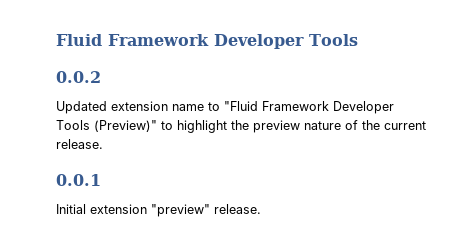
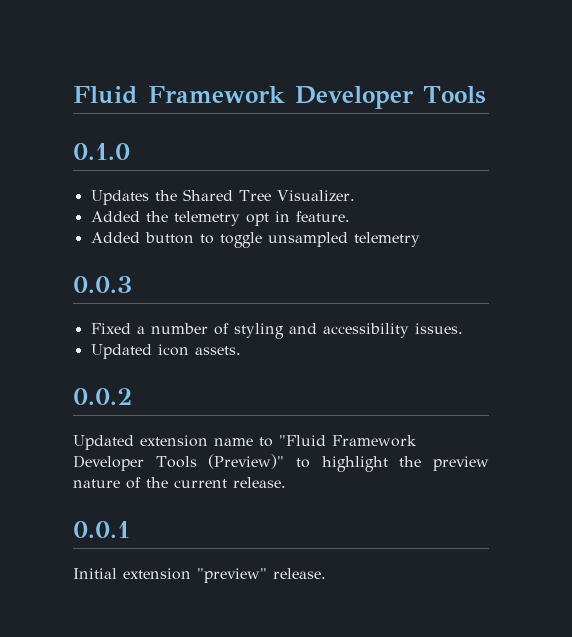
+ 0.1.0
+ Updates the Shared Tree Visualizer.
+ Added the telemetry opt in feature.
+ Added button to toggle unsampled telemetry
+ 0.0.3
+ Fixed a number of styling and accessibility issues.
+ Updated icon assets.

